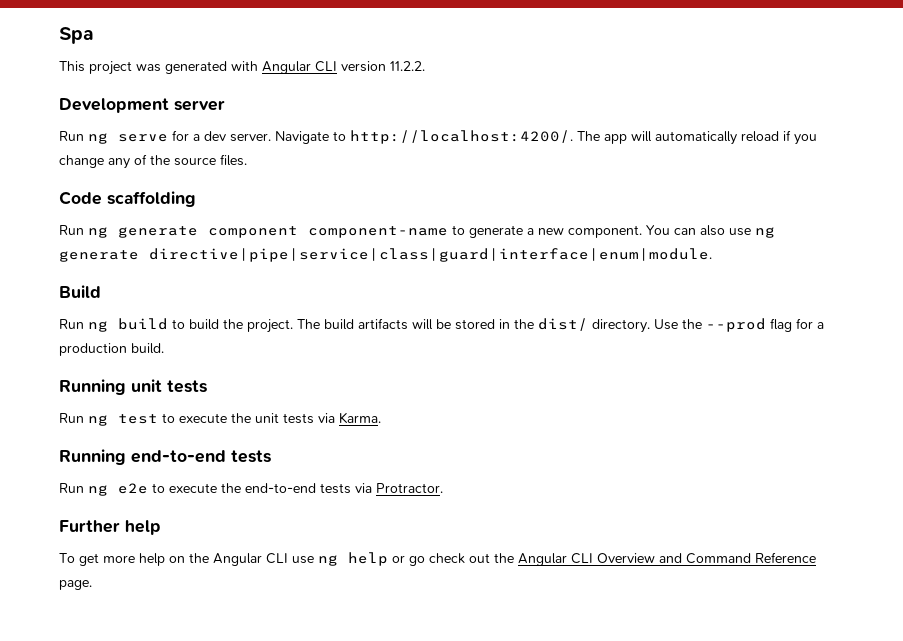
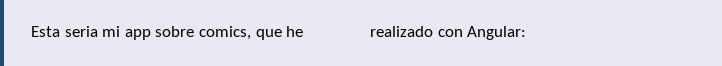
- Spa
- This project was generated with Angular CLI version 11.2.2.
- Development server
- Run ng serve for a dev server. Navigate to http://localhost:4200/. The app will automatically reload if you change any of the source files.
- Code scaffolding
- Run ng generate component component-name to generate a new component. You can also use ng generate directive|pipe|service|class|guard|interface|enum|module.
- Build
- Run ng build to build the project. The build artifacts will be stored in the dist/ directory. Use the --prod flag for a production build.
- Running unit tests
- Run ng test to execute the unit tests via Karma.
- Running end-to-end tests
- Run ng e2e to execute the end-to-end tests via Protractor.
- Further help
- To get more help on the Angular CLI use ng help or go check out the Angular CLI Overview and Command Reference page.
+ Esta seria mi app sobre comics, que he realizado con Angular:

